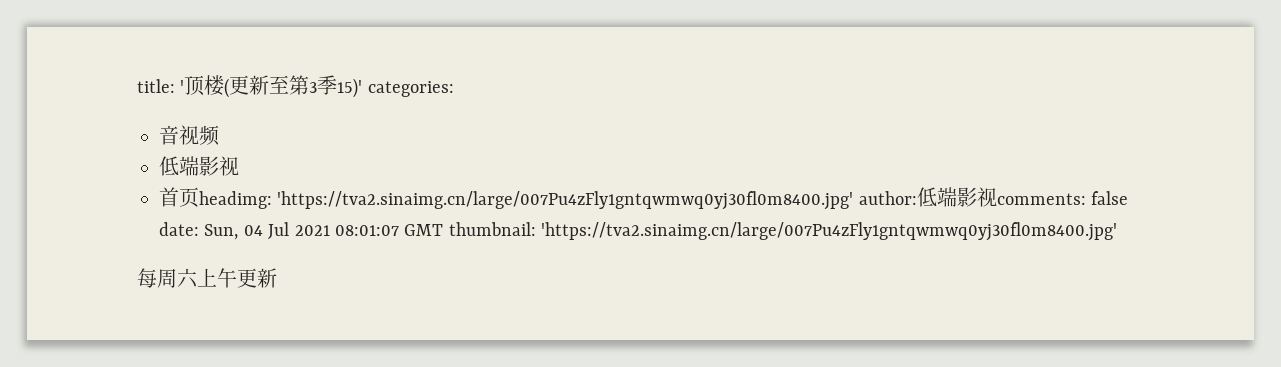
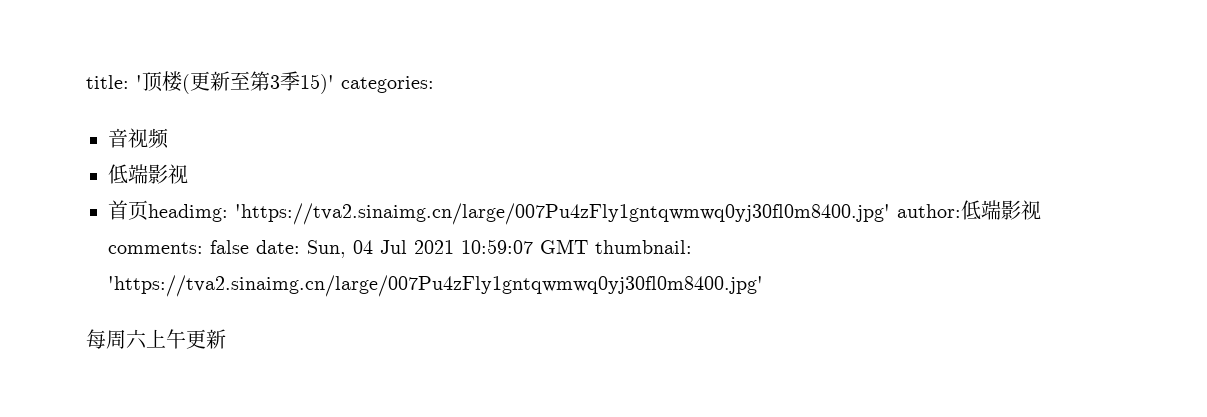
- 首页headimg: 'https://tva2.sinaimg.cn/large/007Pu4zFly1gntqwmwq0yj30fl0m8400.jpg' author:低端影视comments: false date: Sun, 04 Jul 2021 08:01:07 GMT thumbnail: 'https://tva2.sinaimg.cn/large/007Pu4zFly1gntqwmwq0yj30fl0m8400.jpg'
+ 首页headimg: 'https://tva2.sinaimg.cn/large/007Pu4zFly1gntqwmwq0yj30fl0m8400.jpg' author:低端影视comments: false date: Sun, 04 Jul 2021 10:59:07 GMT thumbnail: 'https://tva2.sinaimg.cn/large/007Pu4zFly1gntqwmwq0yj30fl0m8400.jpg'

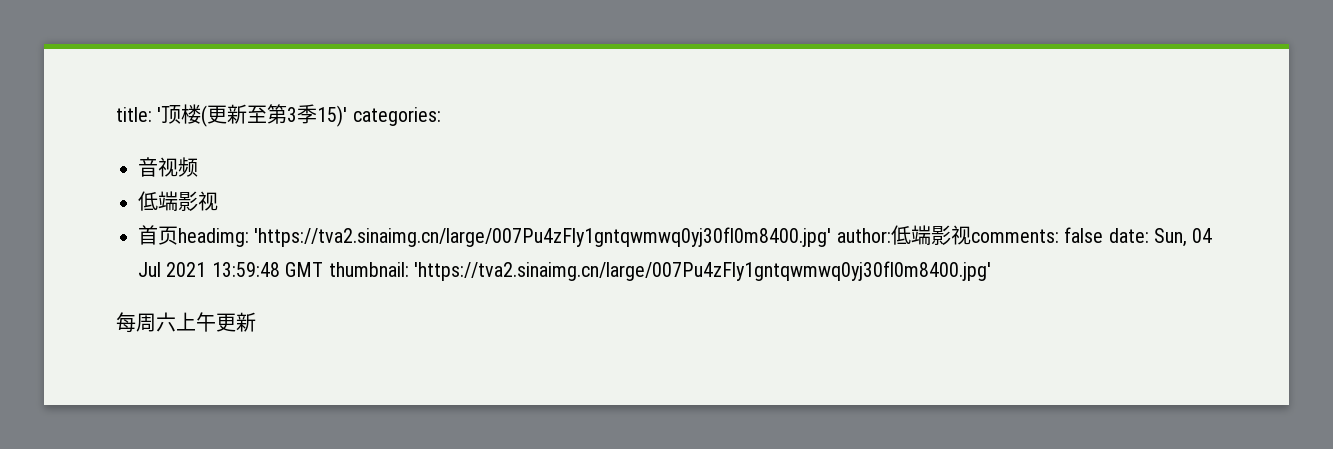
- 首页headimg: 'https://tva2.sinaimg.cn/large/007Pu4zFly1gntqwmwq0yj30fl0m8400.jpg' author:低端影视comments: false date: Sun, 04 Jul 2021 10:59:07 GMT thumbnail: 'https://tva2.sinaimg.cn/large/007Pu4zFly1gntqwmwq0yj30fl0m8400.jpg'
+ 首页headimg: 'https://tva2.sinaimg.cn/large/007Pu4zFly1gntqwmwq0yj30fl0m8400.jpg' author:低端影视comments: false date: Sun, 04 Jul 2021 13:59:48 GMT thumbnail: 'https://tva2.sinaimg.cn/large/007Pu4zFly1gntqwmwq0yj30fl0m8400.jpg'

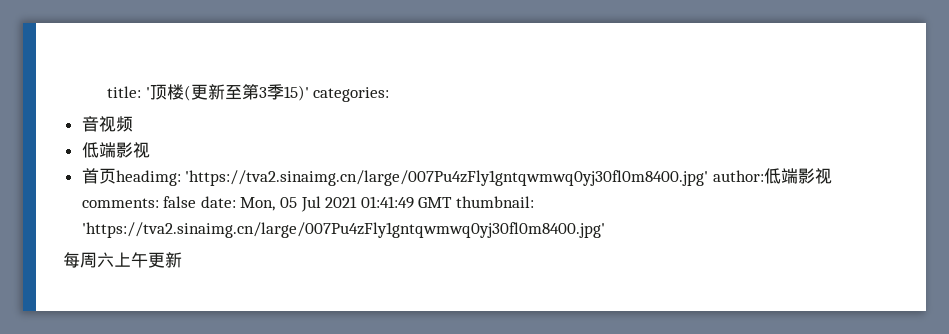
- 首页headimg: 'https://tva2.sinaimg.cn/large/007Pu4zFly1gntqwmwq0yj30fl0m8400.jpg' author:低端影视comments: false date: Sun, 04 Jul 2021 13:59:48 GMT thumbnail: 'https://tva2.sinaimg.cn/large/007Pu4zFly1gntqwmwq0yj30fl0m8400.jpg'
+ 首页headimg: 'https://tva2.sinaimg.cn/large/007Pu4zFly1gntqwmwq0yj30fl0m8400.jpg' author:低端影视comments: false date: Mon, 05 Jul 2021 01:41:49 GMT thumbnail: 'https://tva2.sinaimg.cn/large/007Pu4zFly1gntqwmwq0yj30fl0m8400.jpg'

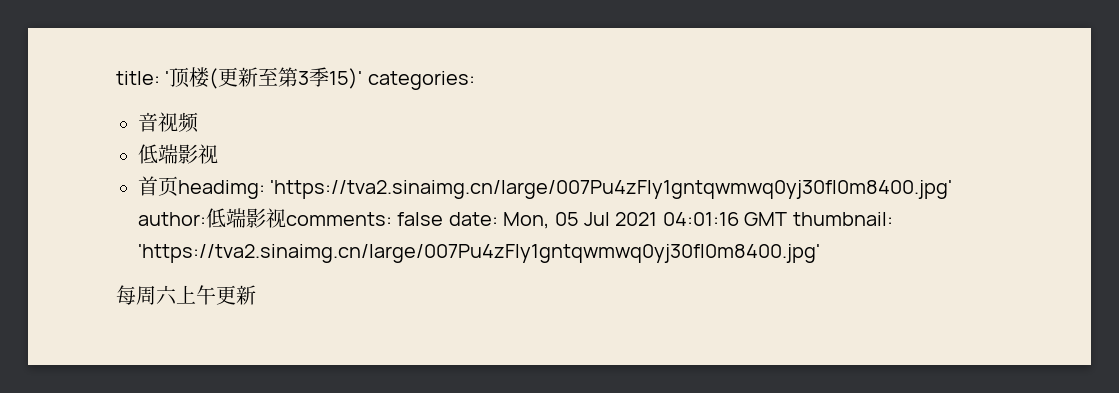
- 首页headimg: 'https://tva2.sinaimg.cn/large/007Pu4zFly1gntqwmwq0yj30fl0m8400.jpg' author:低端影视comments: false date: Mon, 05 Jul 2021 01:41:49 GMT thumbnail: 'https://tva2.sinaimg.cn/large/007Pu4zFly1gntqwmwq0yj30fl0m8400.jpg'
+ 首页headimg: 'https://tva2.sinaimg.cn/large/007Pu4zFly1gntqwmwq0yj30fl0m8400.jpg' author:低端影视comments: false date: Mon, 05 Jul 2021 04:01:16 GMT thumbnail: 'https://tva2.sinaimg.cn/large/007Pu4zFly1gntqwmwq0yj30fl0m8400.jpg'

